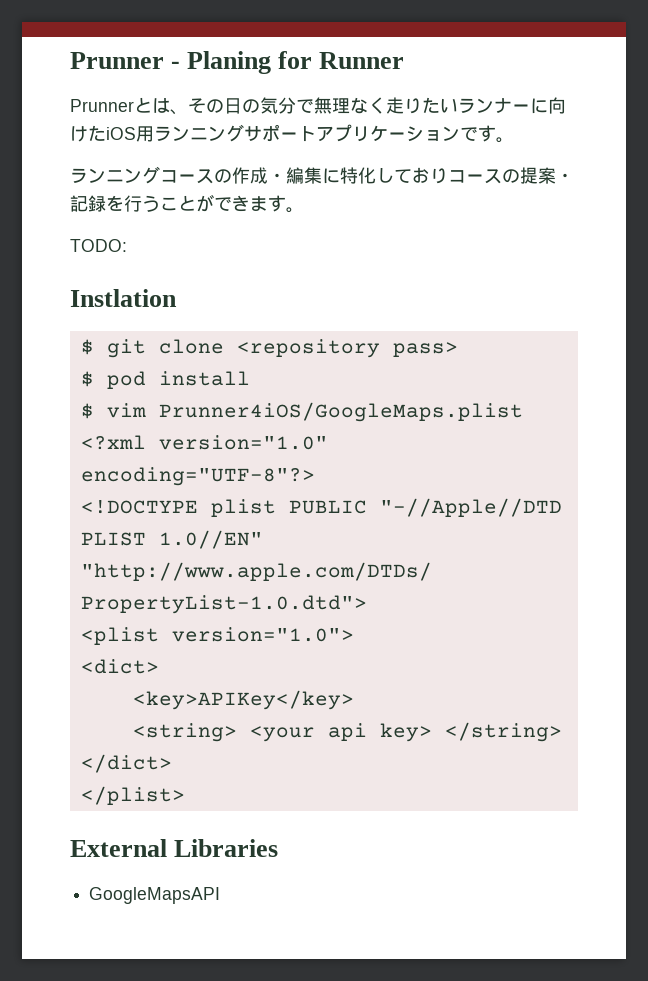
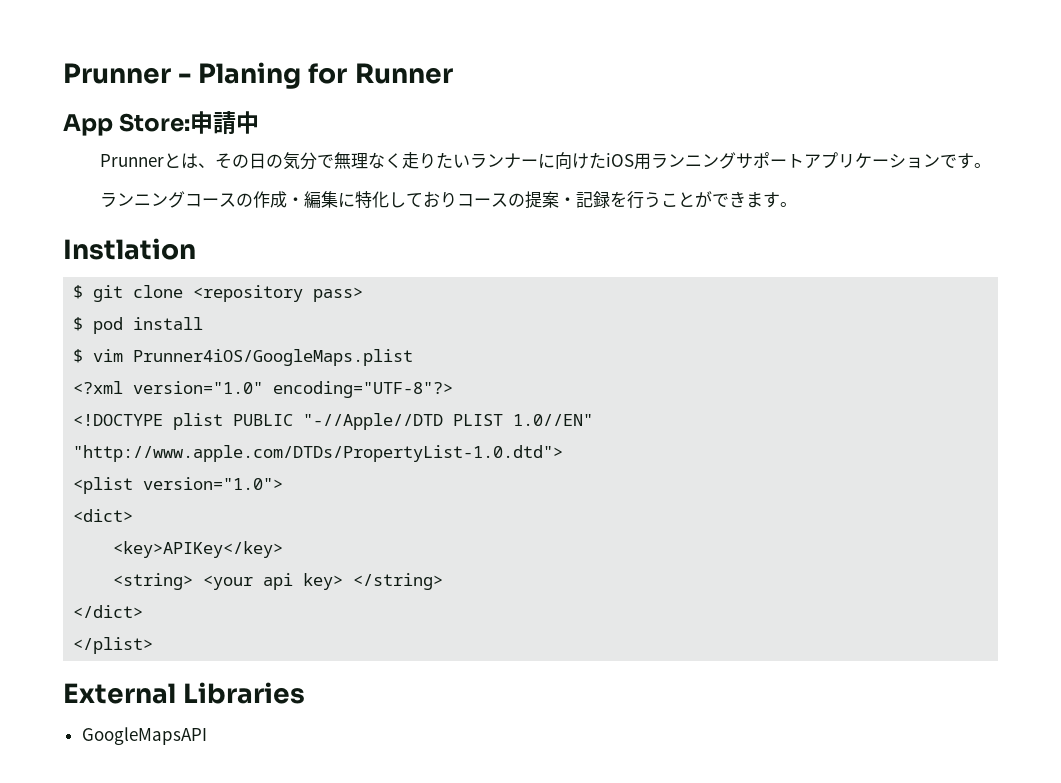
+ App Store:申請中
- TODO:

